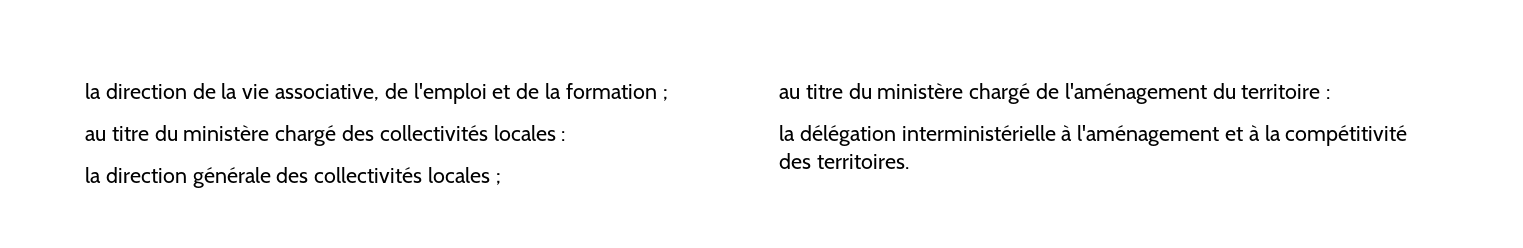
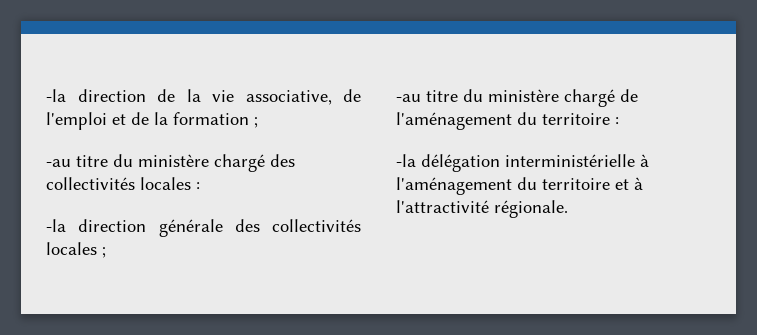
- la direction de la vie associative, de l'emploi et de la formation ;
+ -la direction de la vie associative, de l'emploi et de la formation ;
- au titre du ministère chargé des collectivités locales :
+ -au titre du ministère chargé des collectivités locales :
- la direction générale des collectivités locales ;
+ -la direction générale des collectivités locales ;
- au titre du ministère chargé de l'aménagement du territoire :
+ -au titre du ministère chargé de l'aménagement du territoire :
- la délégation interministérielle à l'aménagement et à la compétitivité des territoires.
+ -la délégation interministérielle à l'aménagement du territoire et à l'attractivité régionale.

